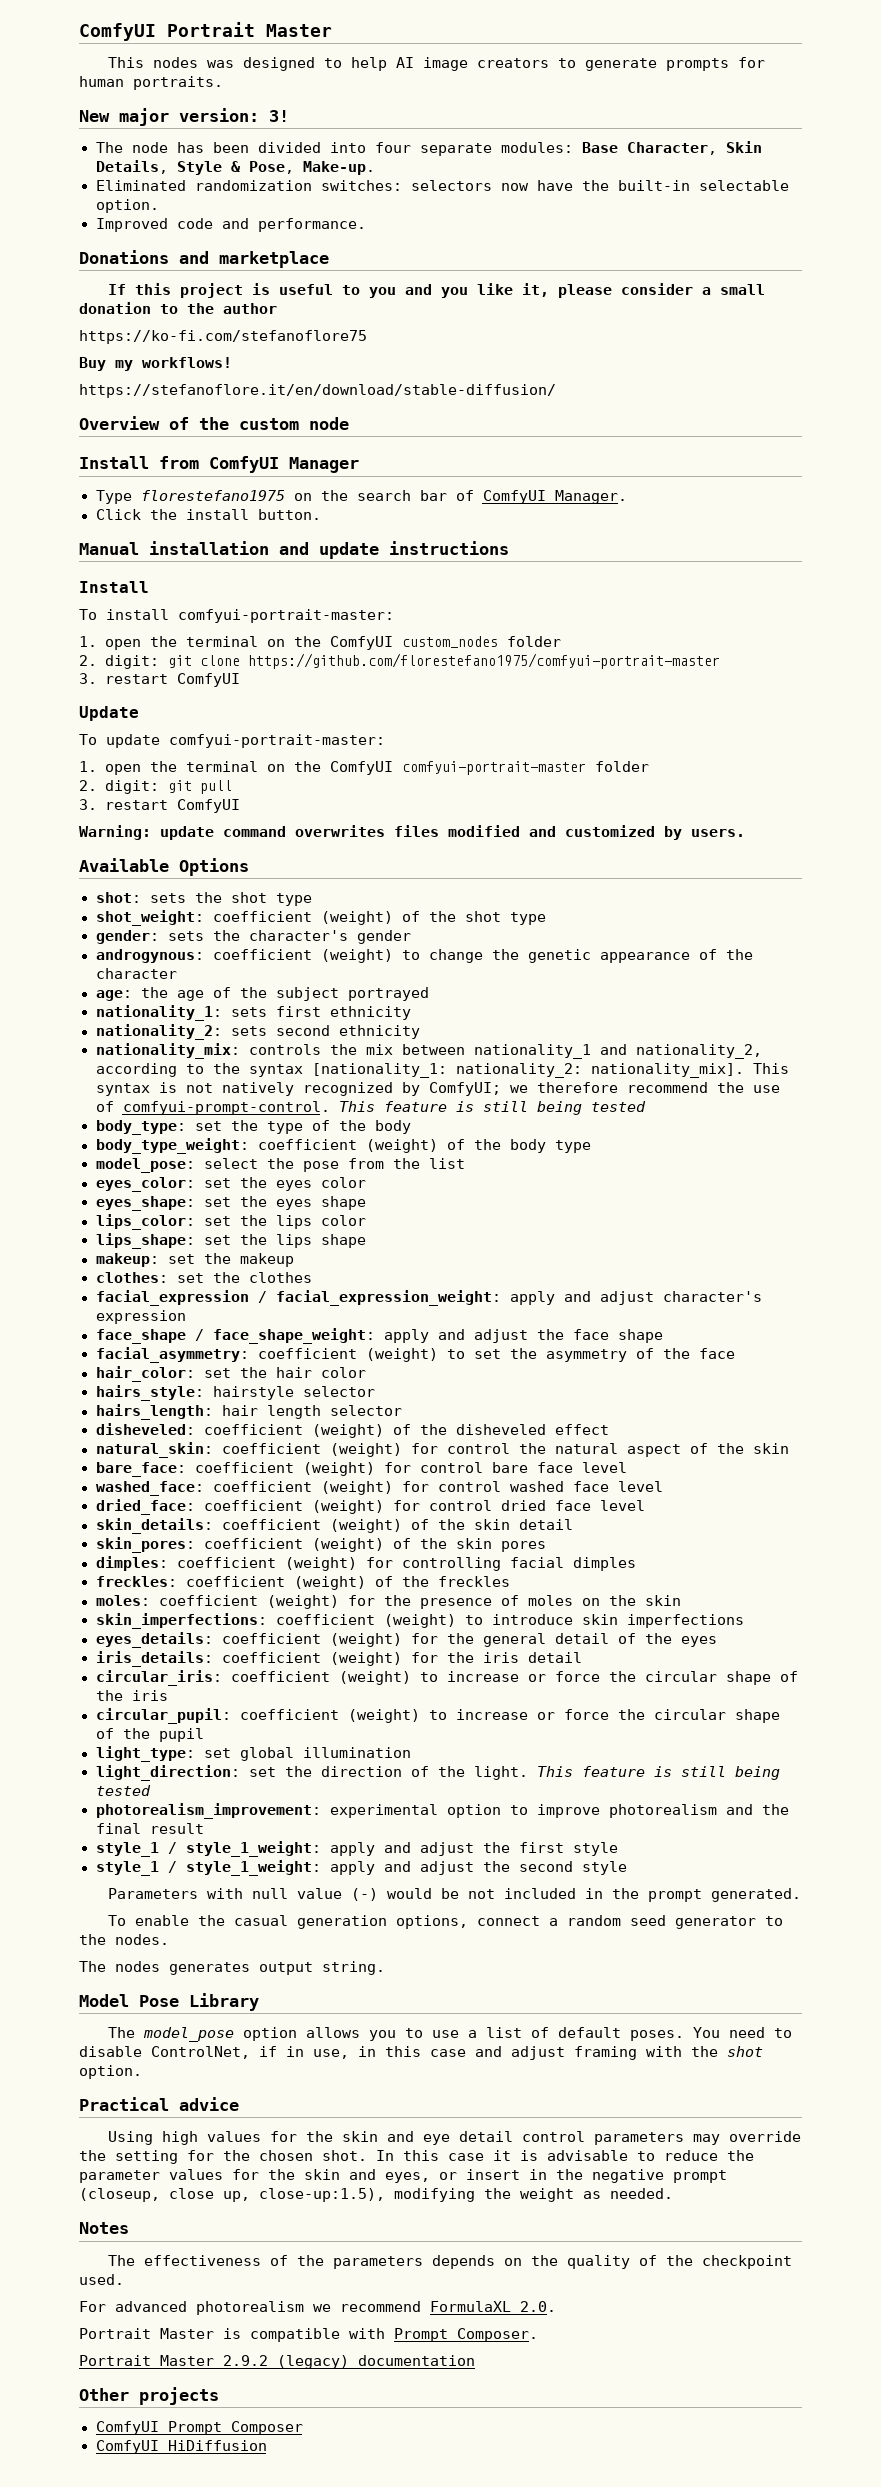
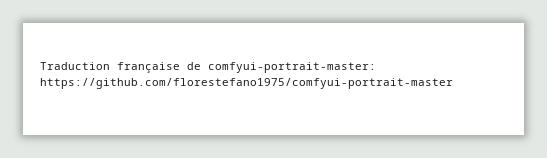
- ComfyUI Portrait Master
- This nodes was designed to help AI image creators to generate prompts for human portraits.
- New major version: 3!
- The node has been divided into four separate modules: Base Character, Skin Details, Style & Pose, Make-up.
- Eliminated randomization switches: selectors now have the built-in selectable option.
- Improved code and performance.
- Donations and marketplace
- If this project is useful to you and you like it, please consider a small donation to the author
- https://ko-fi.com/stefanoflore75
- Buy my workflows!
- https://stefanoflore.it/en/download/stable-diffusion/
- Overview of the custom node
- Install from ComfyUI Manager
- Type florestefano1975 on the search bar of ComfyUI Manager.
- Click the install button.
- Manual installation and update instructions
- Install
- To install comfyui-portrait-master:
- 1. open the terminal on the ComfyUI custom_nodes folder
- 2. digit: git clone https://github.com/florestefano1975/comfyui-portrait-master
- 3. restart ComfyUI
- Update
- To update comfyui-portrait-master:
- 1. open the terminal on the ComfyUI comfyui-portrait-master folder
- 2. digit: git pull
- 3. restart ComfyUI
- Warning: update command overwrites files modified and customized by users.
- Available Options
- shot: sets the shot type
- shot_weight: coefficient (weight) of the shot type
- gender: sets the character's gender
- androgynous: coefficient (weight) to change the genetic appearance of the character
- age: the age of the subject portrayed
- nationality_1: sets first ethnicity
- nationality_2: sets second ethnicity
- nationality_mix: controls the mix between nationality_1 and nationality_2, according to the syntax [nationality_1: nationality_2: nationality_mix]. This syntax is not natively recognized by ComfyUI; we therefore recommend the use of comfyui-prompt-control. This feature is still being tested
- body_type: set the type of the body
- body_type_weight: coefficient (weight) of the body type
- model_pose: select the pose from the list
- eyes_color: set the eyes color
- eyes_shape: set the eyes shape
- lips_color: set the lips color
- lips_shape: set the lips shape
- makeup: set the makeup
- clothes: set the clothes
- facial_expression / facial_expression_weight: apply and adjust character's expression
- face_shape / face_shape_weight: apply and adjust the face shape
- facial_asymmetry: coefficient (weight) to set the asymmetry of the face
- hair_color: set the hair color
- hairs_style: hairstyle selector
- hairs_length: hair length selector
- disheveled: coefficient (weight) of the disheveled effect
- natural_skin: coefficient (weight) for control the natural aspect of the skin
- bare_face: coefficient (weight) for control bare face level
- washed_face: coefficient (weight) for control washed face level
- dried_face: coefficient (weight) for control dried face level
- skin_details: coefficient (weight) of the skin detail
- skin_pores: coefficient (weight) of the skin pores
- dimples: coefficient (weight) for controlling facial dimples
- freckles: coefficient (weight) of the freckles
- moles: coefficient (weight) for the presence of moles on the skin
- skin_imperfections: coefficient (weight) to introduce skin imperfections
- eyes_details: coefficient (weight) for the general detail of the eyes
- iris_details: coefficient (weight) for the iris detail
- circular_iris: coefficient (weight) to increase or force the circular shape of the iris
- circular_pupil: coefficient (weight) to increase or force the circular shape of the pupil
- light_type: set global illumination
- light_direction: set the direction of the light. This feature is still being tested
- photorealism_improvement: experimental option to improve photorealism and the final result
- style_1 / style_1_weight: apply and adjust the first style
- style_1 / style_1_weight: apply and adjust the second style
- Parameters with null value (-) would be not included in the prompt generated.
- To enable the casual generation options, connect a random seed generator to the nodes.
- The nodes generates output string.
- Model Pose Library
- The model_pose option allows you to use a list of default poses. You need to disable ControlNet, if in use, in this case and adjust framing with the shot option.
- Practical advice
- Using high values for the skin and eye detail control parameters may override the setting for the chosen shot. In this case it is advisable to reduce the parameter values for the skin and eyes, or insert in the negative prompt (closeup, close up, close-up:1.5), modifying the weight as needed.
- Notes
- The effectiveness of the parameters depends on the quality of the checkpoint used.
- For advanced photorealism we recommend FormulaXL 2.0.
- Portrait Master is compatible with Prompt Composer.
- Portrait Master 2.9.2 (legacy) documentation
- Other projects
- ComfyUI Prompt Composer
- ComfyUI HiDiffusion
+ Traduction française de comfyui-portrait-master: https://github.com/florestefano1975/comfyui-portrait-master

